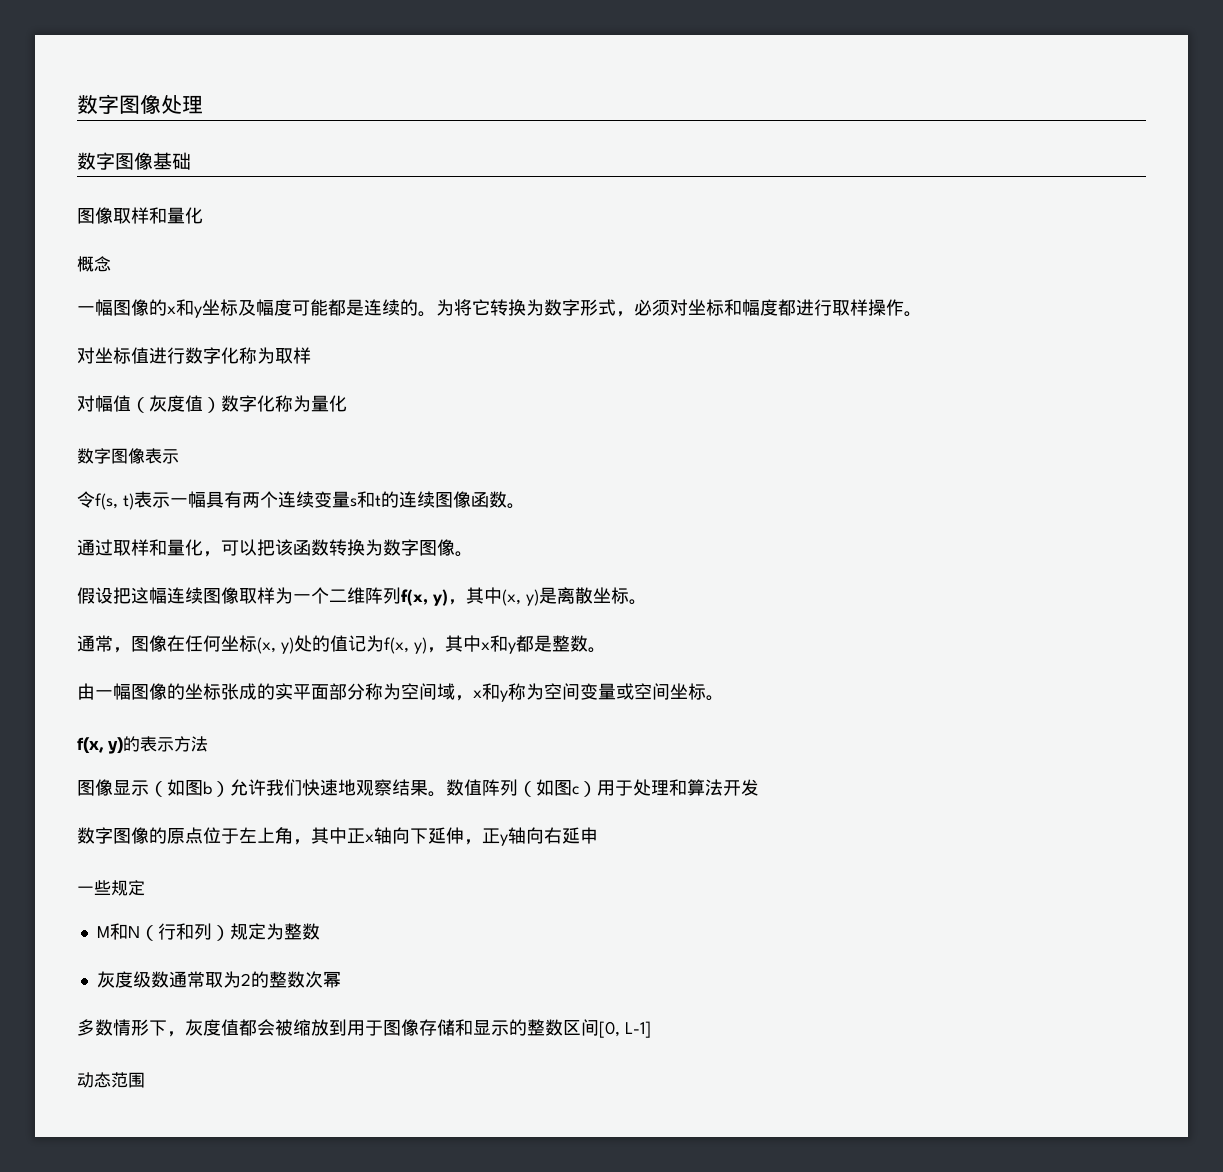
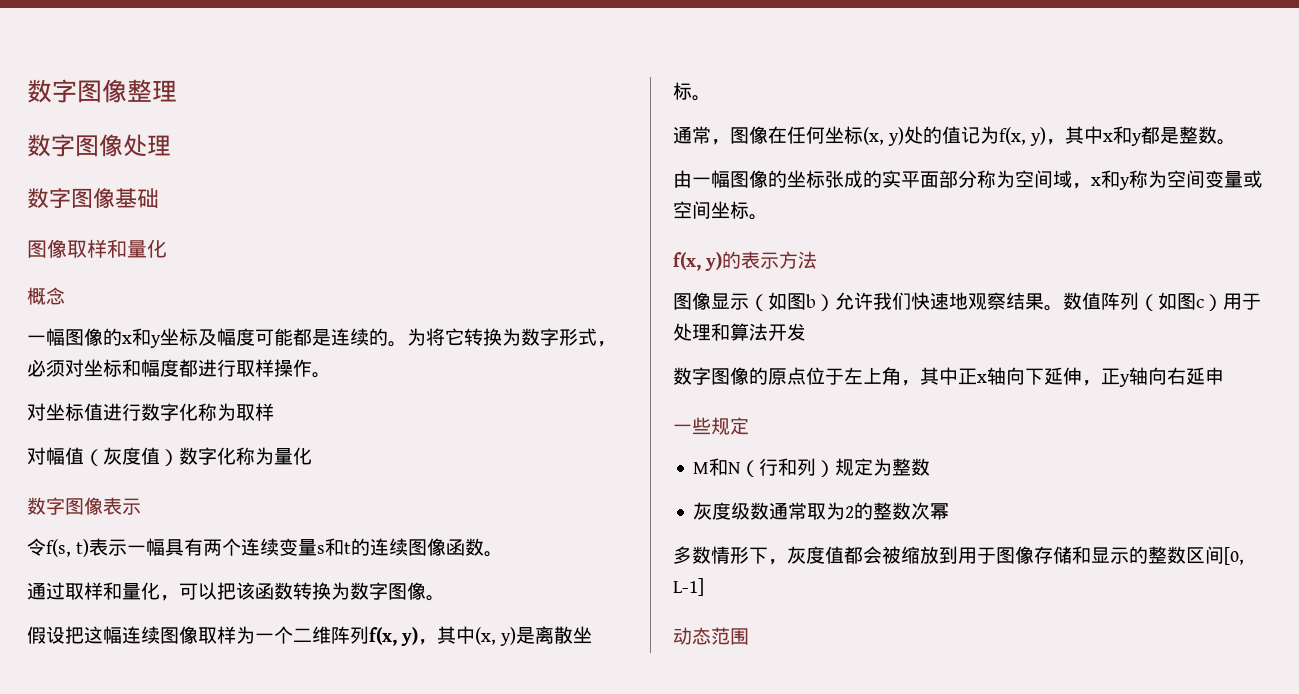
+ 数字图像整理

